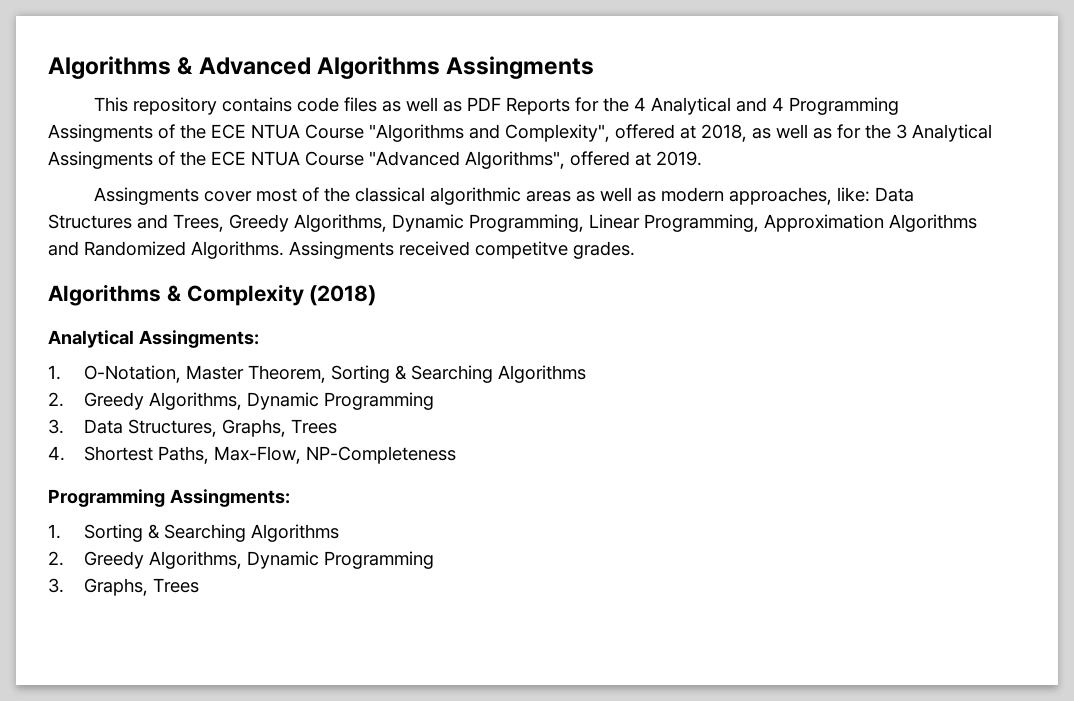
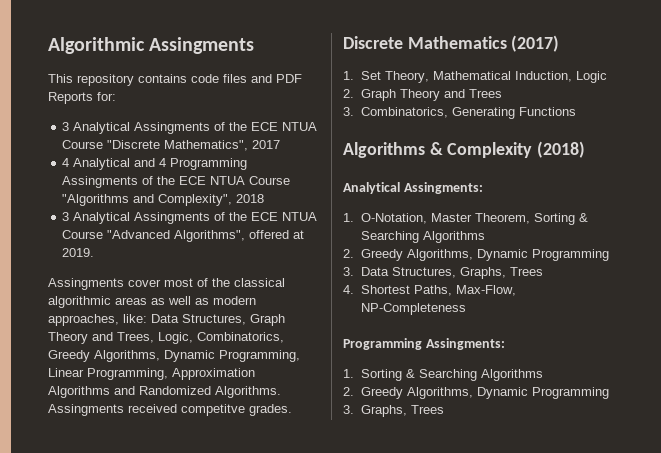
- Algorithms & Advanced Algorithms Assingments
+ Algorithmic Assingments
- This repository contains code files as well as PDF Reports for the 4 Analytical and 4 Programming Assingments of the ECE NTUA Course "Algorithms and Complexity", offered at 2018, as well as for the 3 Analytical Assingments of the ECE NTUA Course "Advanced Algorithms", offered at 2019.
+ This repository contains code files and PDF Reports for:
+ 3 Analytical Assingments of the ECE NTUA Course "Discrete Mathematics", 2017
+ 4 Analytical and 4 Programming Assingments of the ECE NTUA Course "Algorithms and Complexity", 2018
+ 3 Analytical Assingments of the ECE NTUA Course "Advanced Algorithms", offered at 2019.
- Assingments cover most of the classical algorithmic areas as well as modern approaches, like: Data Structures and Trees, Greedy Algorithms, Dynamic Programming, Linear Programming, Approximation Algorithms and Randomized Algorithms.
+ Assingments cover most of the classical algorithmic areas as well as modern approaches, like: Data Structures, Graph Theory and Trees, Logic, Combinatorics, Greedy Algorithms, Dynamic Programming, Linear Programming, Approximation Algorithms and Randomized Algorithms.
+ Discrete Mathematics (2017)
+ 1. Set Theory, Mathematical Induction, Logic
+ 2. Graph Theory and Trees
+ 3. Combinatorics, Generating Functions

